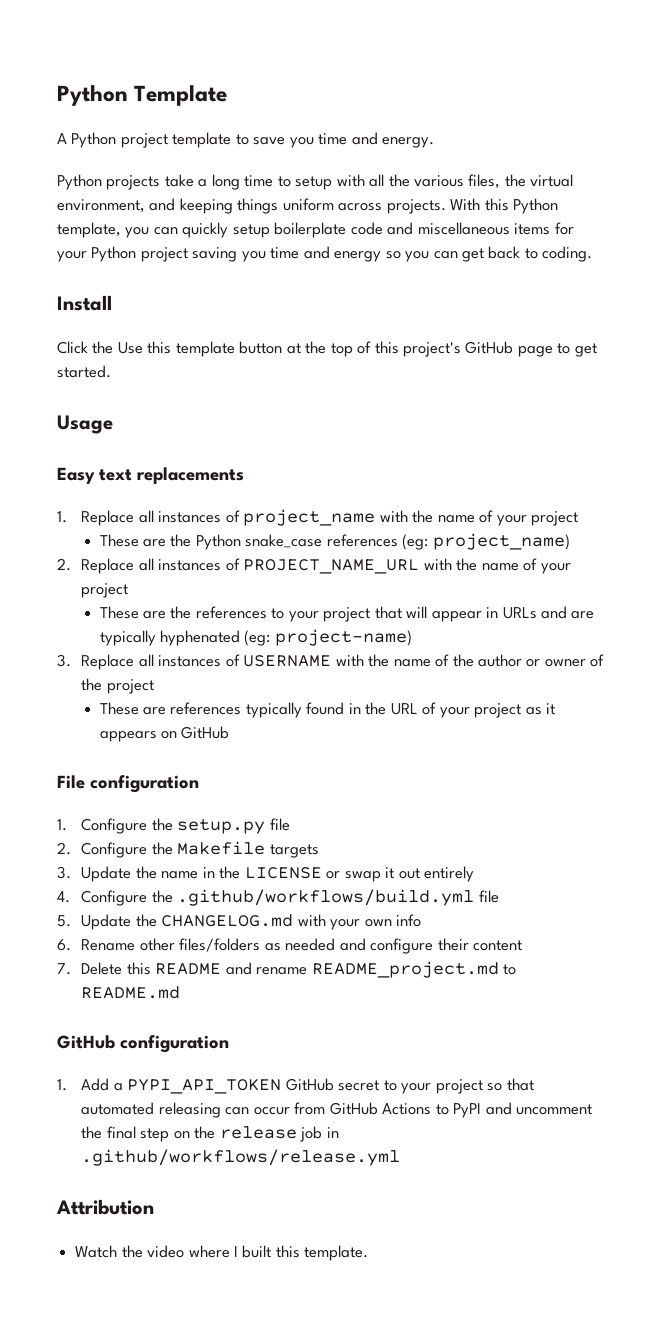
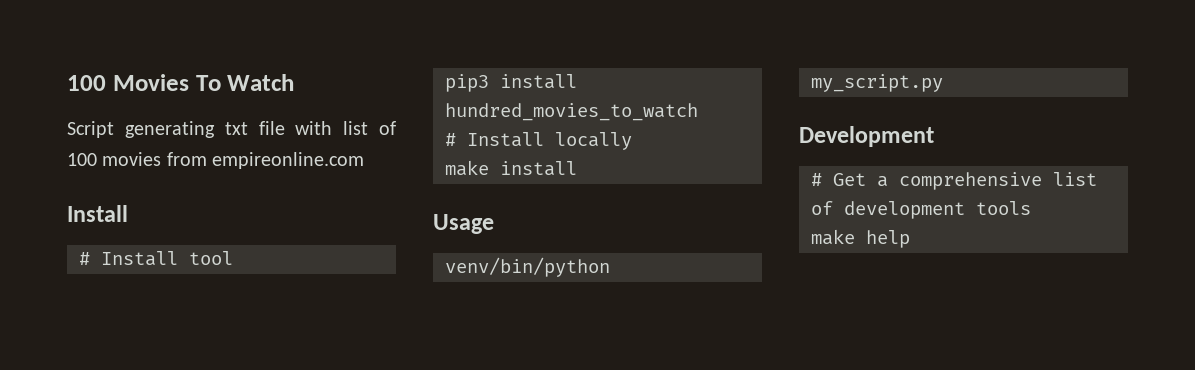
- Python Template
- A Python project template to save you time and energy.
- Python projects take a long time to setup with all the various files, the virtual environment, and keeping things uniform across projects. With this Python template, you can quickly setup boilerplate code and miscellaneous items for your Python project saving you time and energy so you can get back to coding.
+ 100 Movies To Watch
+ Script generating txt file with list of 100 movies from empireonline.com
  Install
- Click the Use this template button at the top of this project's GitHub page to get started.
+ # Install tool
+ pip3 install hundred_movies_to_watch
+ # Install locally
+ make install
  Usage
- Easy text replacements
- 1. Replace all instances of project_name with the name of your project
- These are the Python snake_case references (eg: project_name)
- 2. Replace all instances of PROJECT_NAME_URL with the name of your project
- These are the references to your project that will appear in URLs and are typically hyphenated (eg: project-name)
- 3. Replace all instances of USERNAME with the name of the author or owner of the project
- These are references typically found in the URL of your project as it appears on GitHub
- File configuration
- 1. Configure the setup.py file
- 2. Configure the Makefile targets
- 3. Update the name in the LICENSE or swap it out entirely
- 4. Configure the .github/workflows/build.yml file
- 5. Update the CHANGELOG.md with your own info
- 6. Rename other files/folders as needed and configure their content
- 7. Delete this README and rename README_project.md to README.md
- GitHub configuration
- 1. Add a PYPI_API_TOKEN GitHub secret to your project so that automated releasing can occur from GitHub Actions to PyPI and uncomment the final step on the release job in .github/workflows/release.yml
- Attribution
- Watch the video where I built this template.
+ venv/bin/python my_script.py
+ Development
+ # Get a comprehensive list of development tools
+ make help

